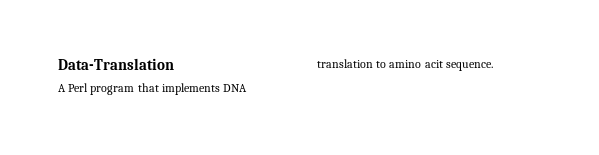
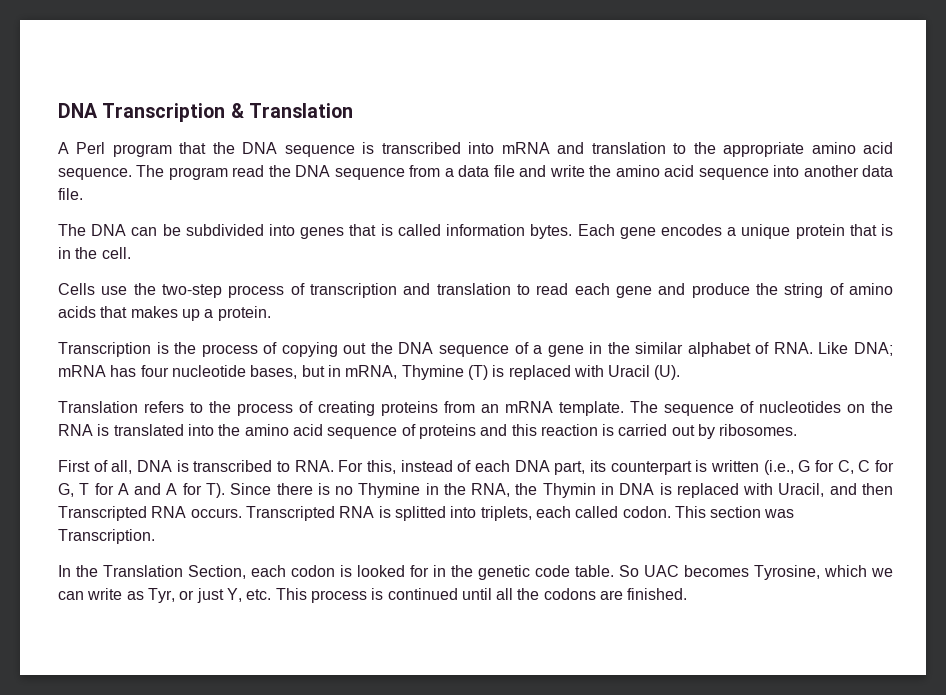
- Data-Translation
+ DNA Transcription & Translation
- A Perl program that implements DNA translation to amino acit sequence.
+ A Perl program that the DNA sequence is transcribed into mRNA and translation to the appropriate amino acid sequence. The program read the DNA sequence from a data file and write the amino acid sequence into another data file.
+ The DNA can be subdivided into genes that is called information bytes. Each gene encodes a unique protein that is in the cell.
+ Cells use the two-step process of transcription and translation to read each gene and produce the string of amino acids that makes up a protein.
+ Transcription is the process of copying out the DNA sequence of a gene in the similar alphabet of RNA. Like DNA; mRNA has four nucleotide bases, but in mRNA, Thymine (T) is replaced with Uracil (U).
+ Translation refers to the process of creating proteins from an mRNA template. The sequence of nucleotides on the RNA is translated into the amino acid sequence of proteins and this reaction is carried out by ribosomes.
+ First of all, DNA is transcribed to RNA. For this, instead of each DNA part, its counterpart is written (i.e., G for C, C for G, T for A and A for T). Since there is no Thymine in the RNA, the Thymin in DNA is replaced with Uracil, and then Transcripted RNA occurs. Transcripted RNA is splitted into triplets, each called codon. This section was Transcription.
+ In the Translation Section, each codon is looked for in the genetic code table. So UAC becomes Tyrosine, which we can write as Tyr, or just Y, etc. This process is continued until all the codons are finished.

